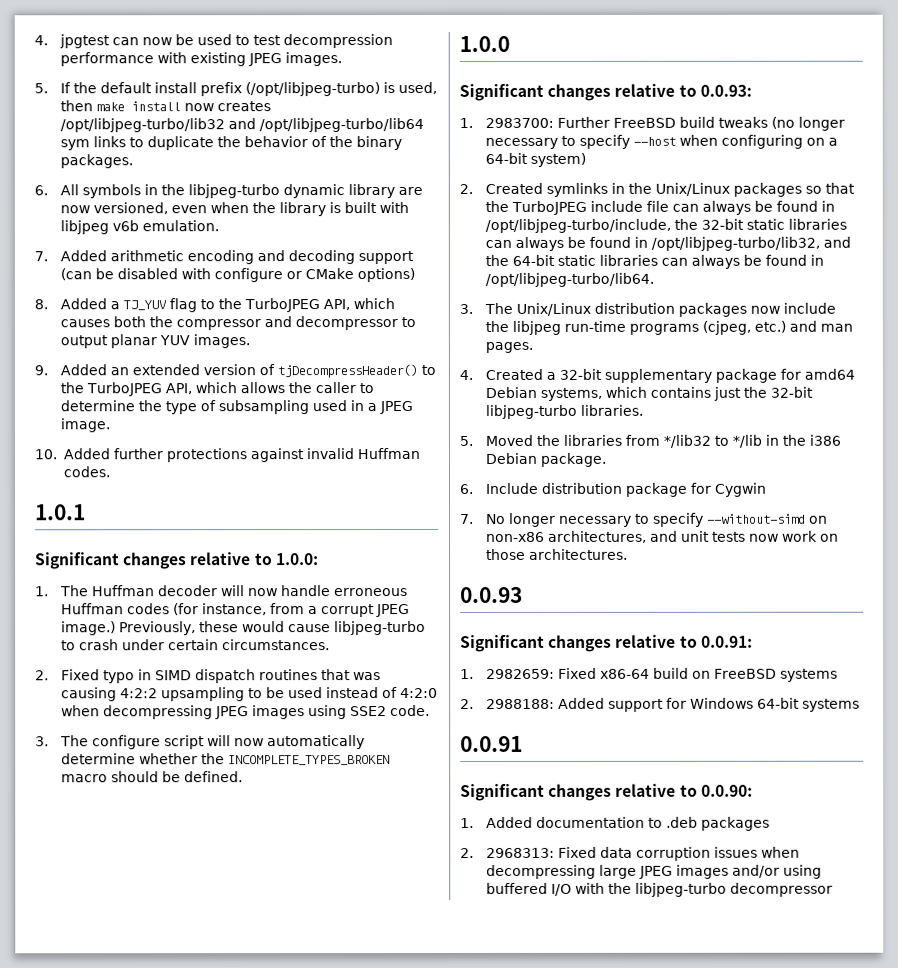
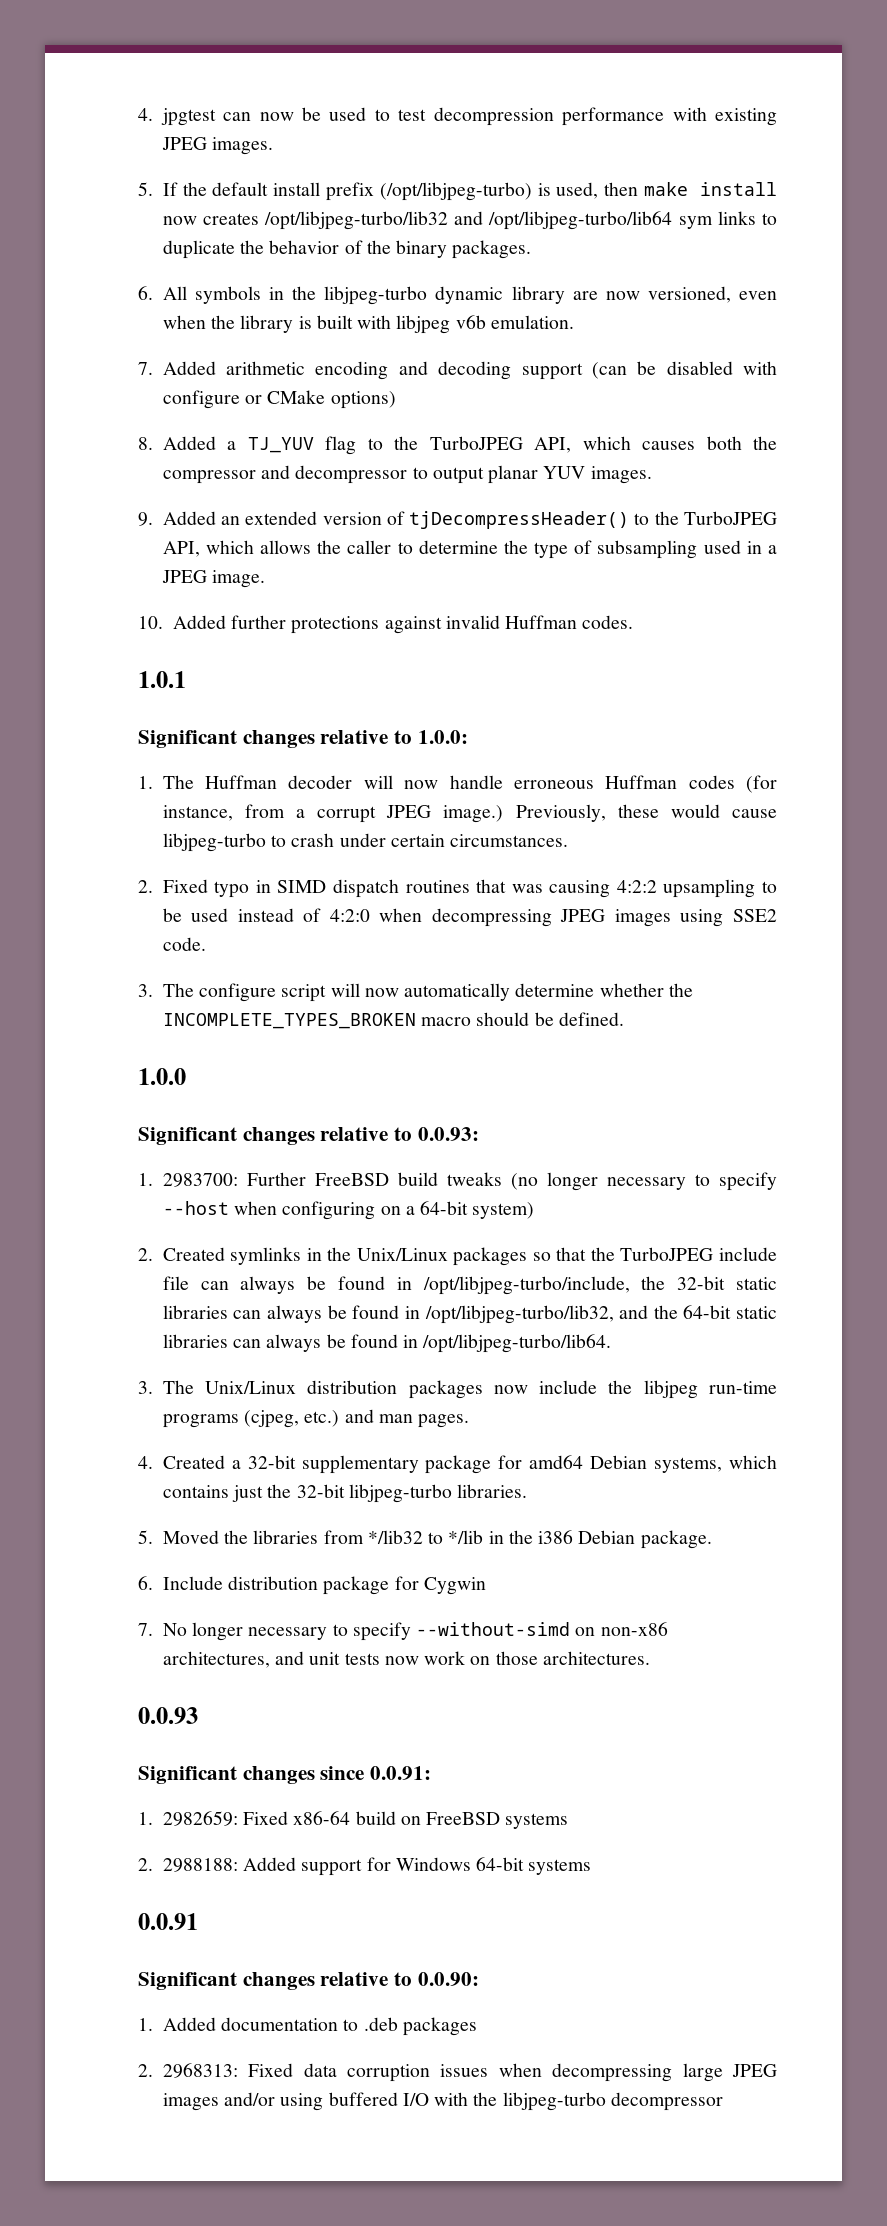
- Significant changes relative to 0.0.91:
+ Significant changes since 0.0.91:

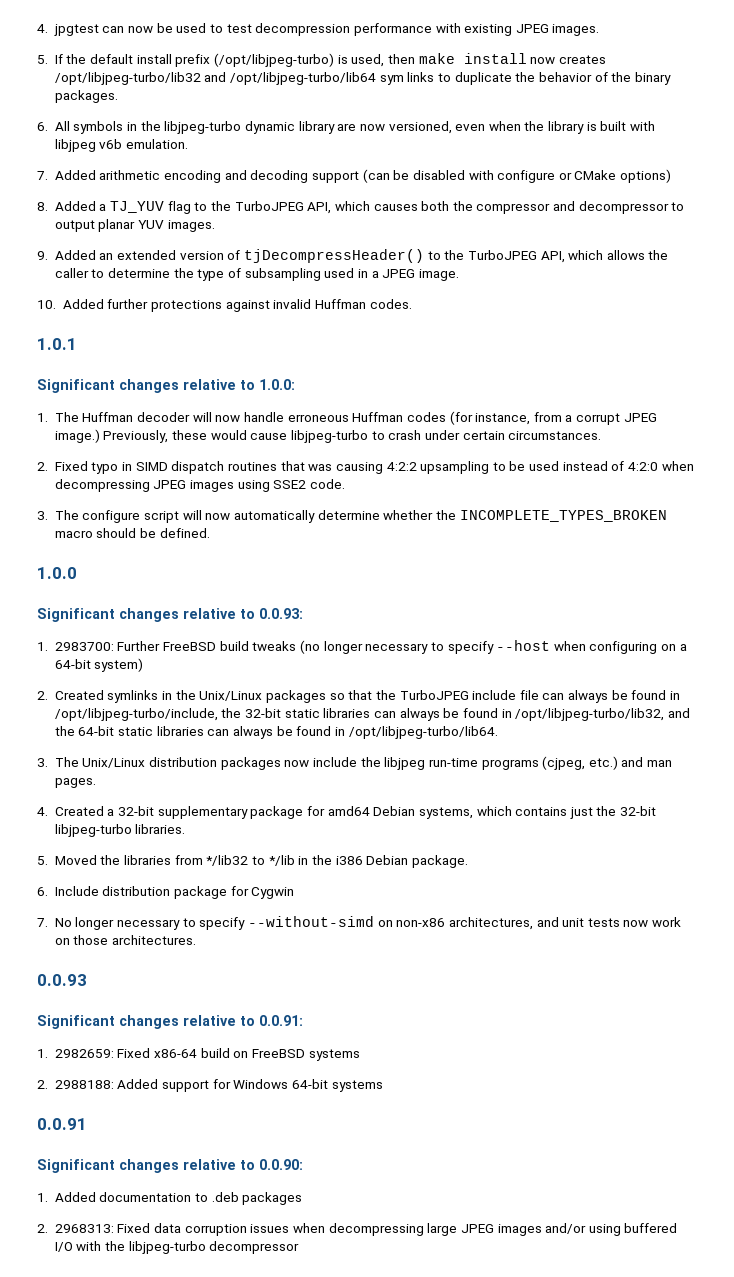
- Significant changes since 0.0.91:
+ Significant changes relative to 0.0.91:

